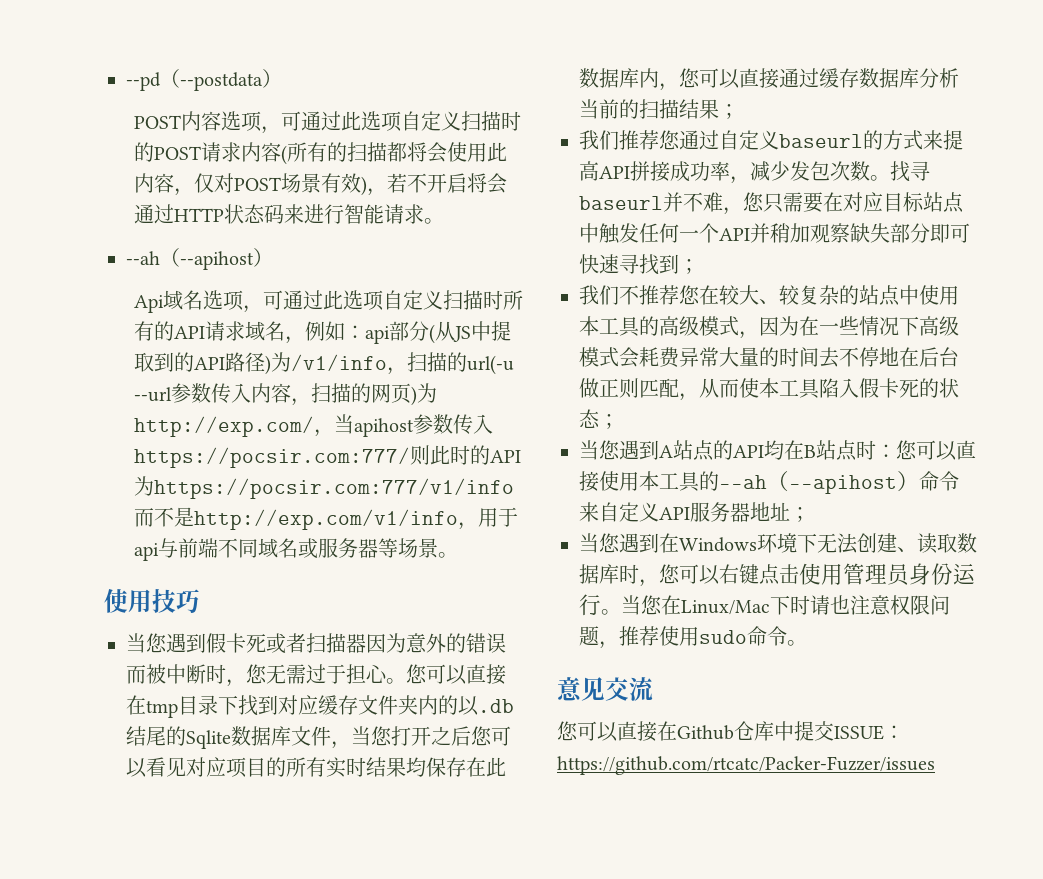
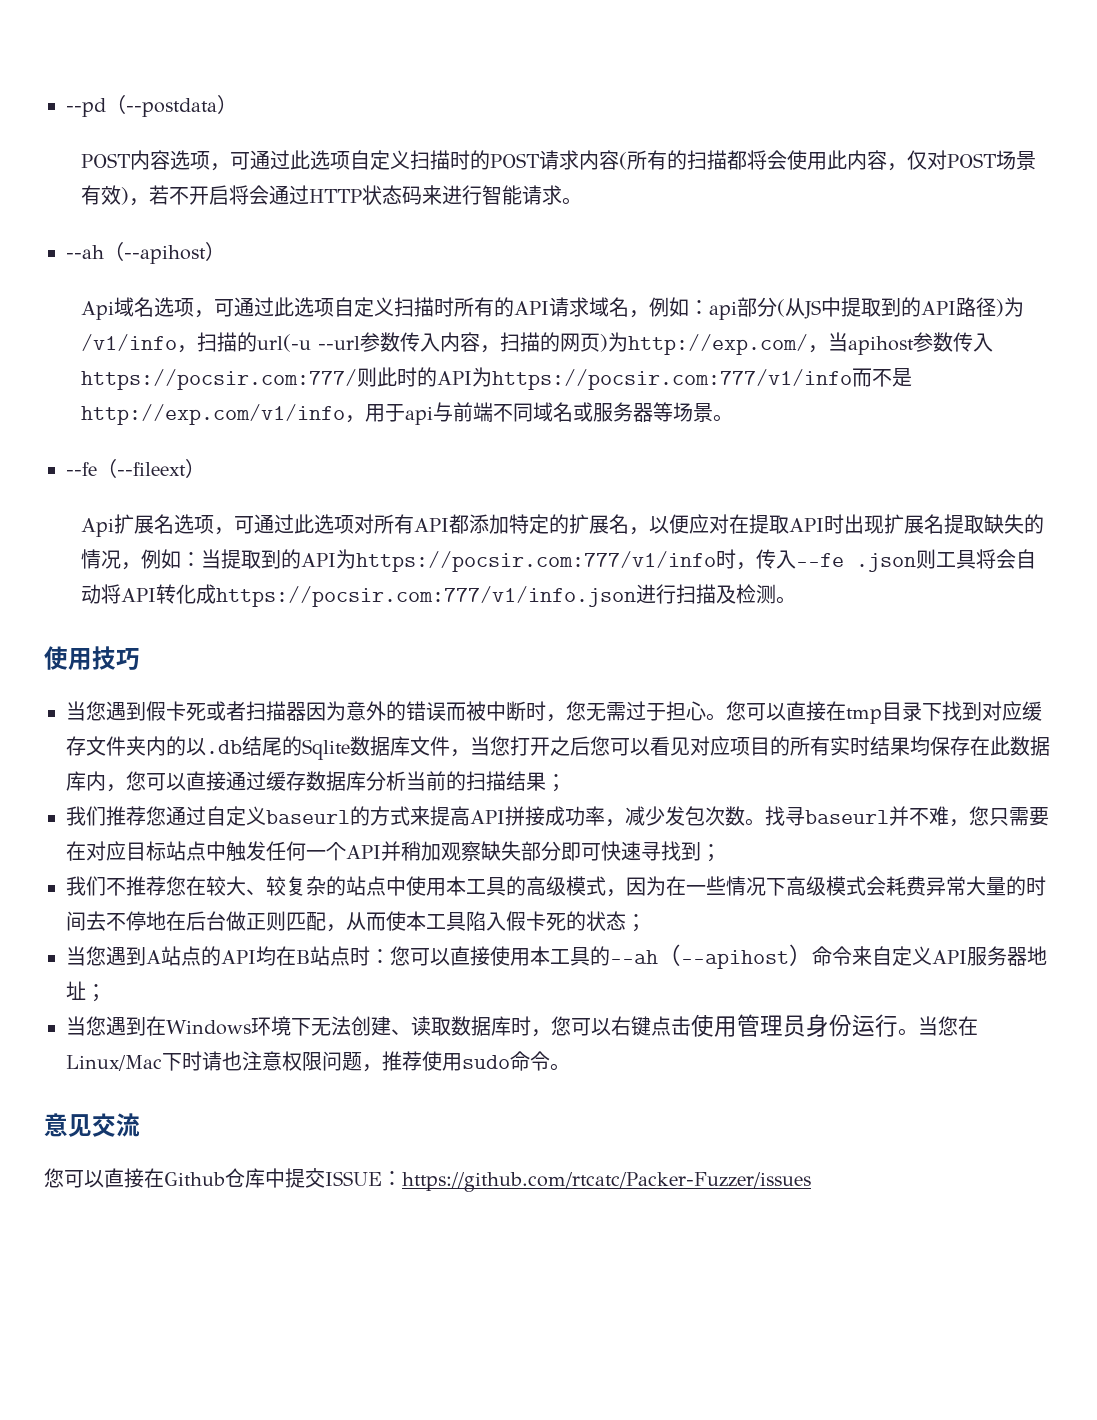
+ --fe（--fileext）
+ Api扩展名选项，可通过此选项对所有API都添加特定的扩展名，以便应对在提取API时出现扩展名提取缺失的情况，例如：当提取到的API为https://pocsir.com:777/v1/info时，传入--fe .json则工具将会自动将API转化成https://pocsir.com:777/v1/info.json进行扫描及检测。

